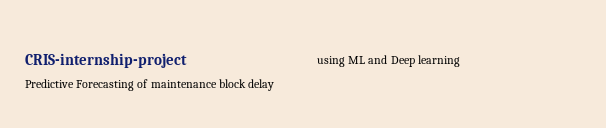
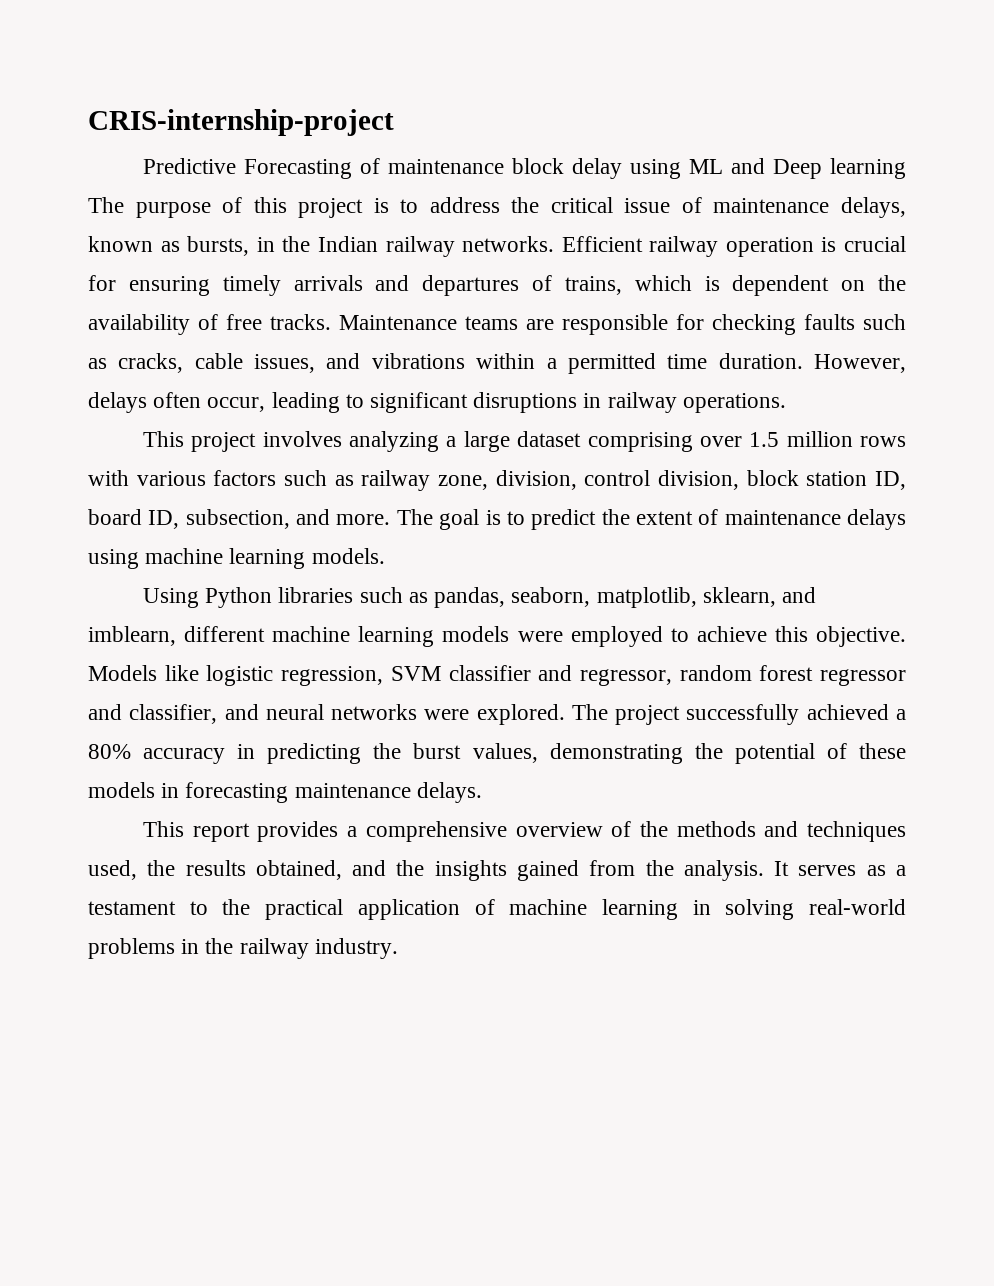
- Predictive Forecasting of maintenance block delay using ML and Deep learning
+ Predictive Forecasting of maintenance block delay using ML and Deep learning The purpose of this project is to address the critical issue of maintenance delays, known as bursts, in the Indian railway networks. Efficient railway operation is crucial for ensuring timely arrivals and departures of trains, which is dependent on the availability of free tracks. Maintenance teams are responsible for checking faults such as cracks, cable issues, and vibrations within a permitted time duration. However, delays often occur, leading to significant disruptions in railway operations.
+ This project involves analyzing a large dataset comprising over 1.5 million rows with various factors such as railway zone, division, control division, block station ID, board ID, subsection, and more. The goal is to predict the extent of maintenance delays using machine learning models.
+ Using Python libraries such as pandas, seaborn, matplotlib, sklearn, and imblearn, different machine learning models were employed to achieve this objective. Models like logistic regression, SVM classifier and regressor, random forest regressor and classifier, and neural networks were explored. The project successfully achieved a 80% accuracy in predicting the burst values, demonstrating the potential of these models in forecasting maintenance delays.
+ This report provides a comprehensive overview of the methods and techniques used, the results obtained, and the insights gained from the analysis. It serves as a testament to the practical application of machine learning in solving real-world problems in the railway industry.

